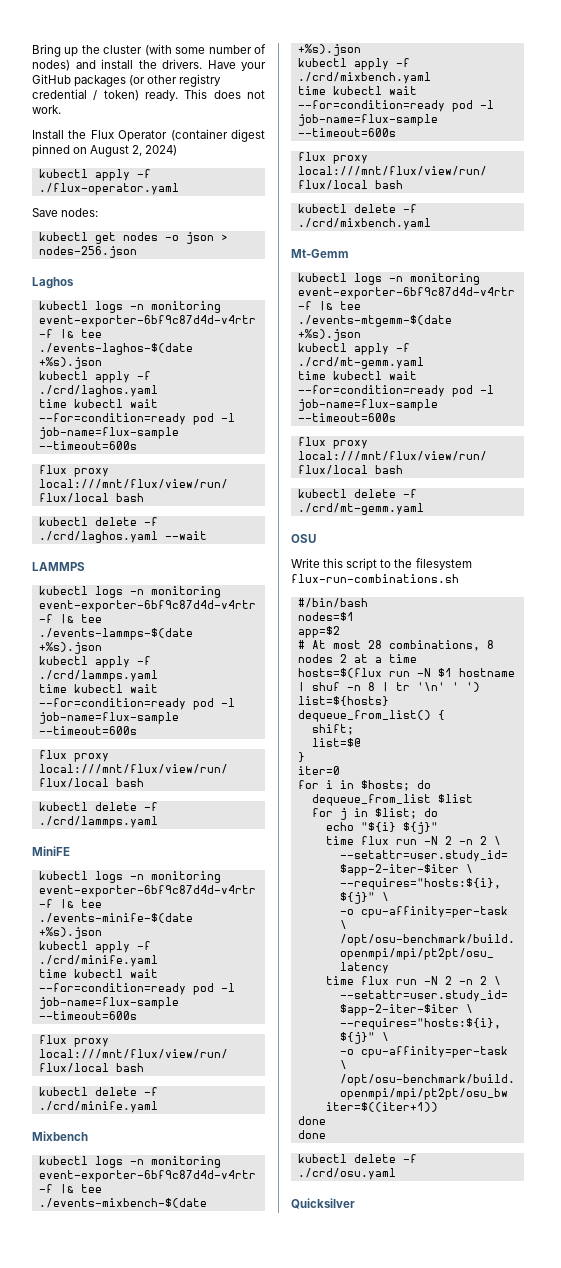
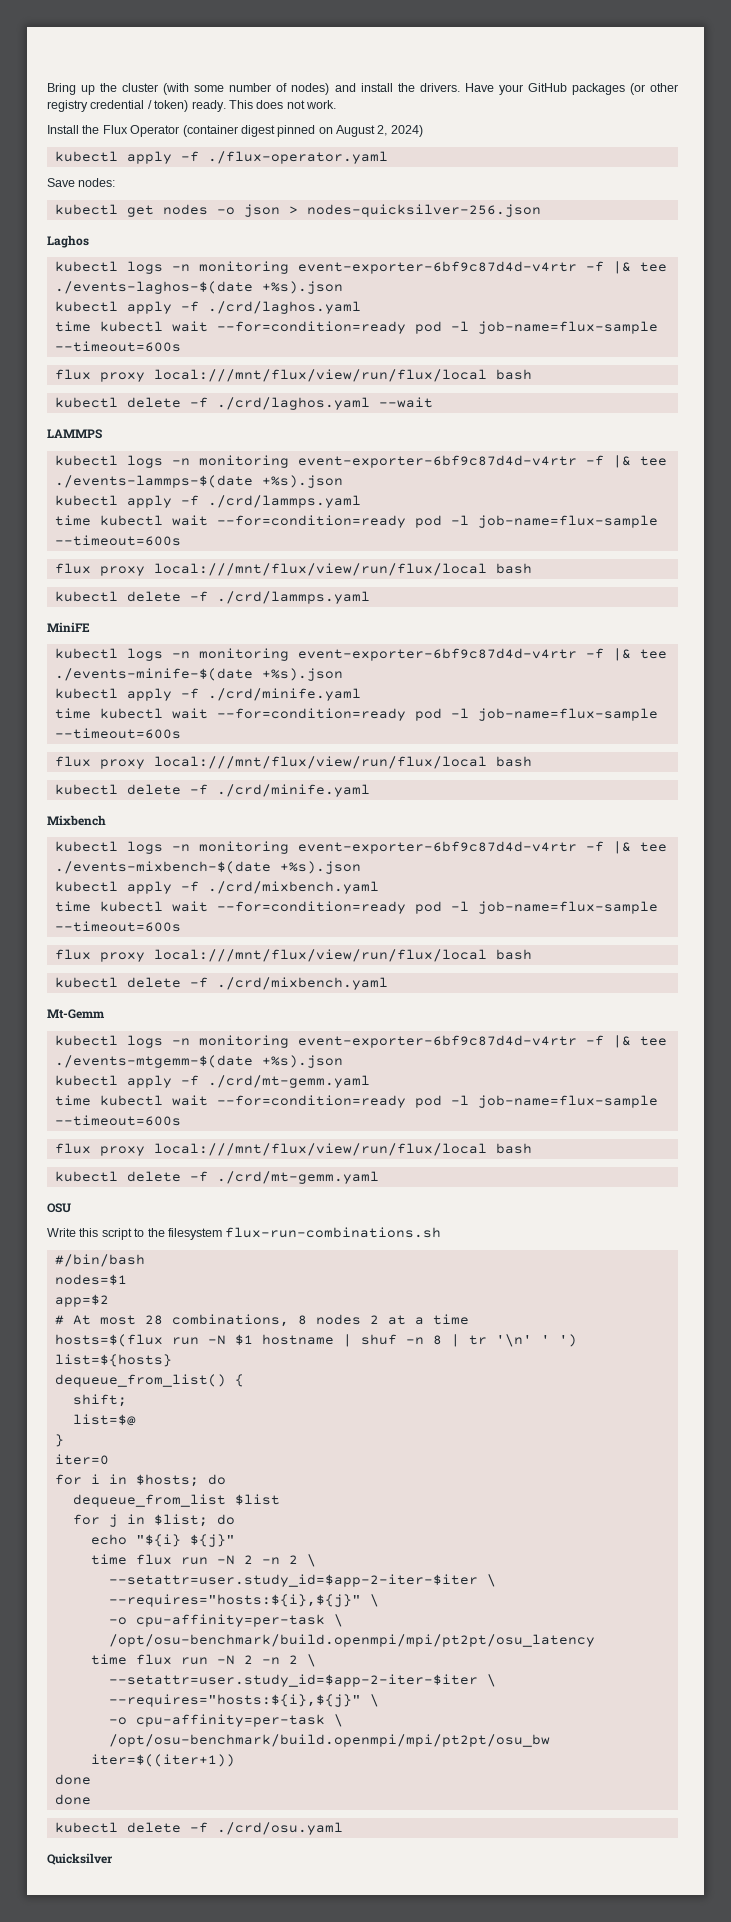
- kubectl get nodes -o json > nodes-256.json
+ kubectl get nodes -o json > nodes-quicksilver-256.json

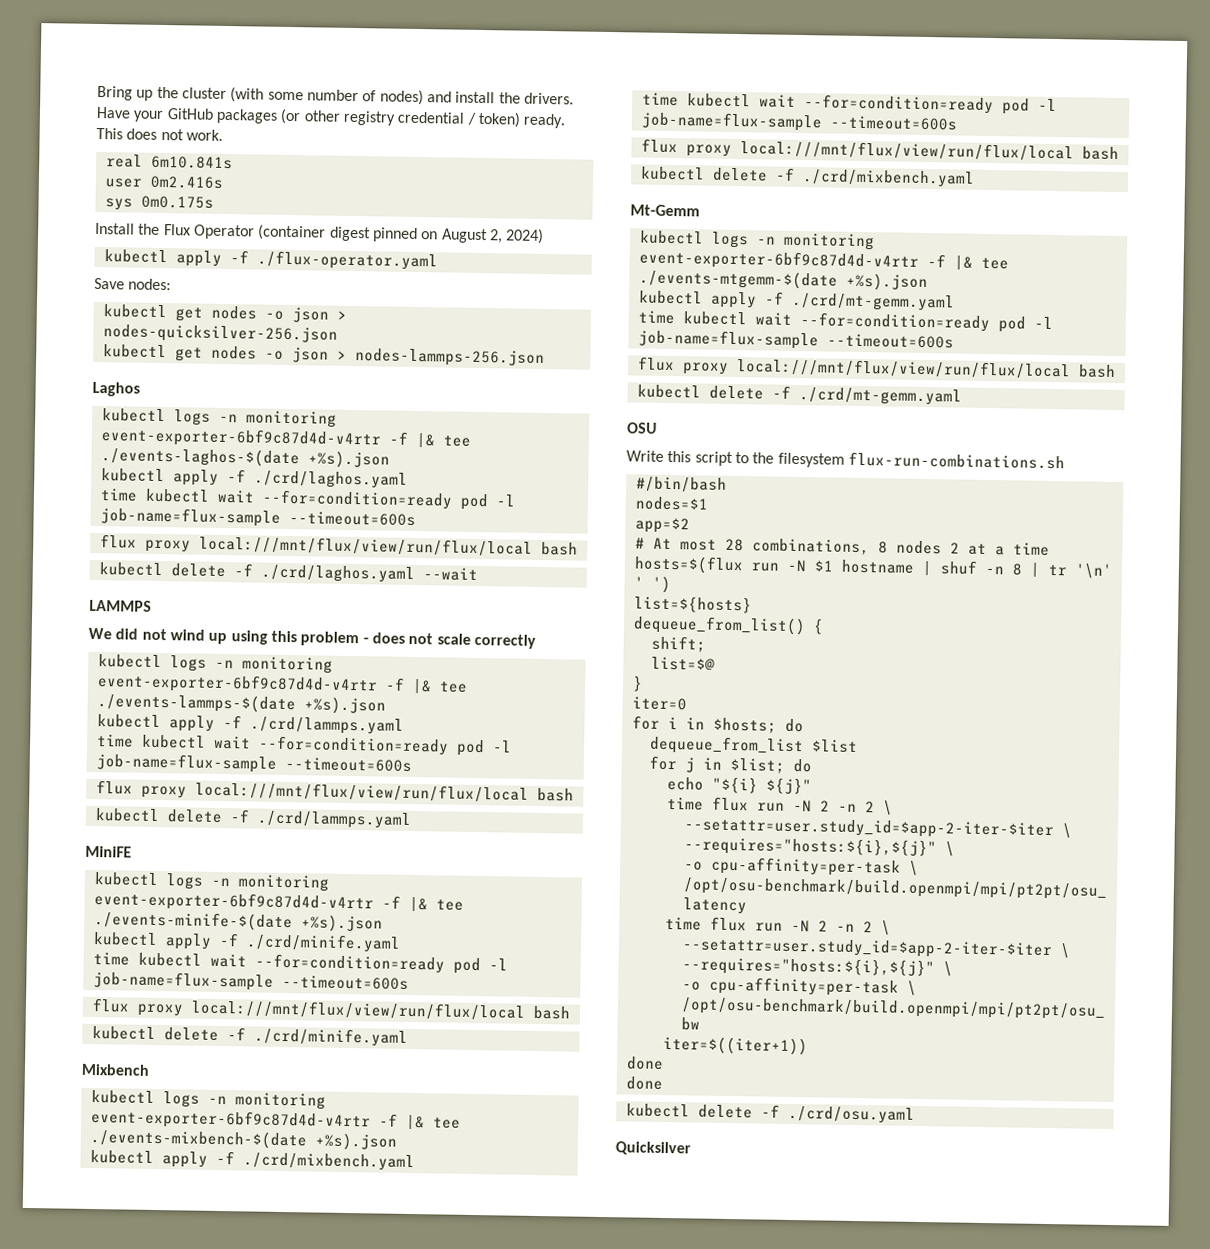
+ real 6m10.841s
+ user 0m2.416s
+ sys 0m0.175s
+ kubectl get nodes -o json > nodes-lammps-256.json
+ We did not wind up using this problem - does not scale correctly

